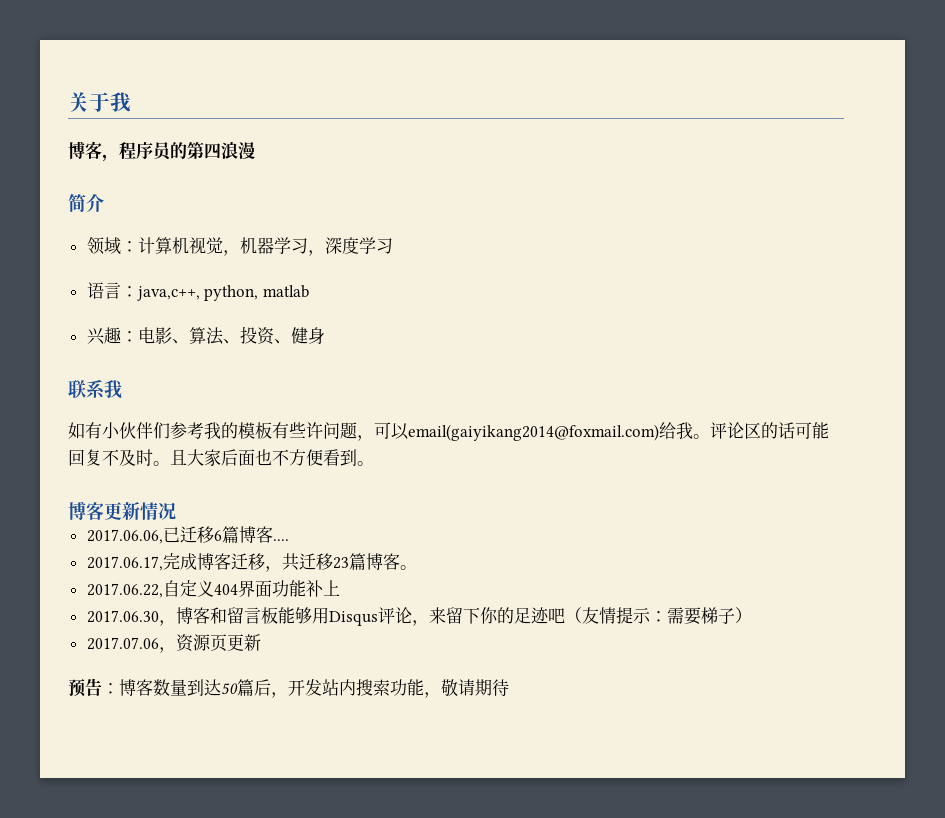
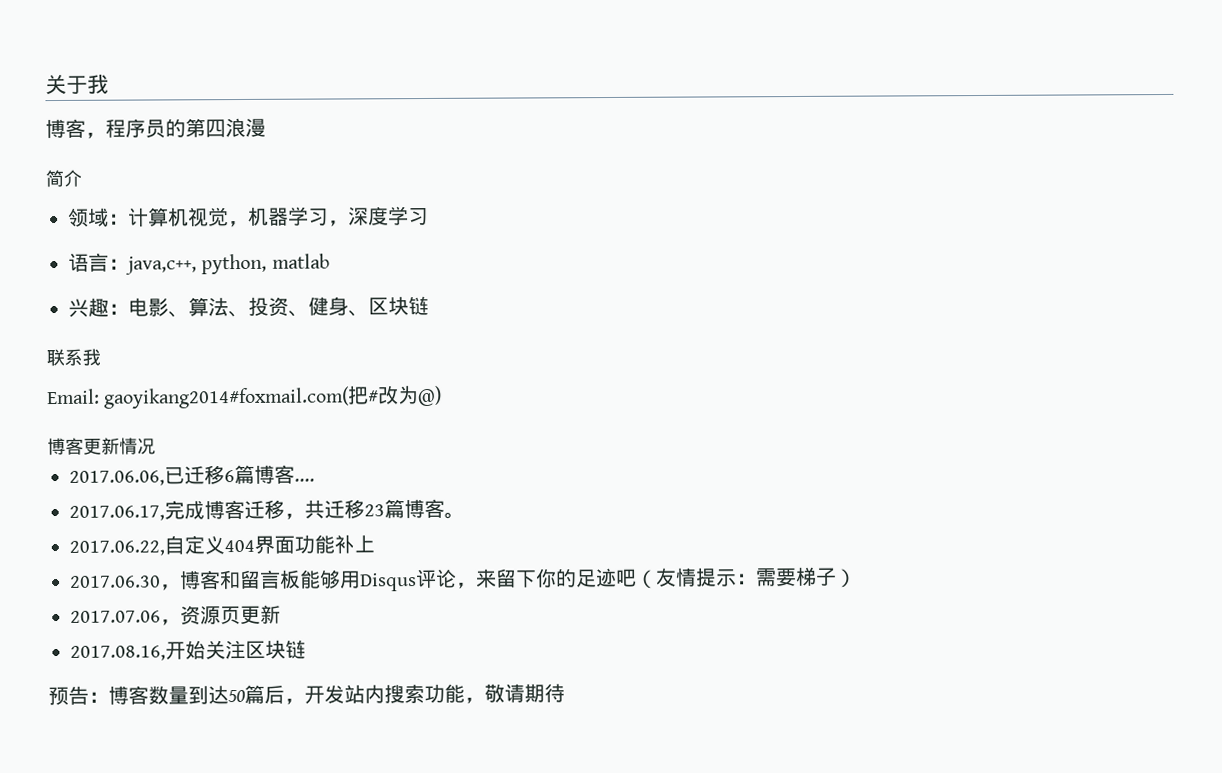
- 兴趣：电影、算法、投资、健身
+ 兴趣：电影、算法、投资、健身、区块链
- 如有小伙伴们参考我的模板有些许问题，可以email(gaiyikang2014@foxmail.com)给我。评论区的话可能回复不及时。且大家后面也不方便看到。
+ Email: gaoyikang2014#foxmail.com(把#改为@)
+ 2017.08.16,开始关注区块链

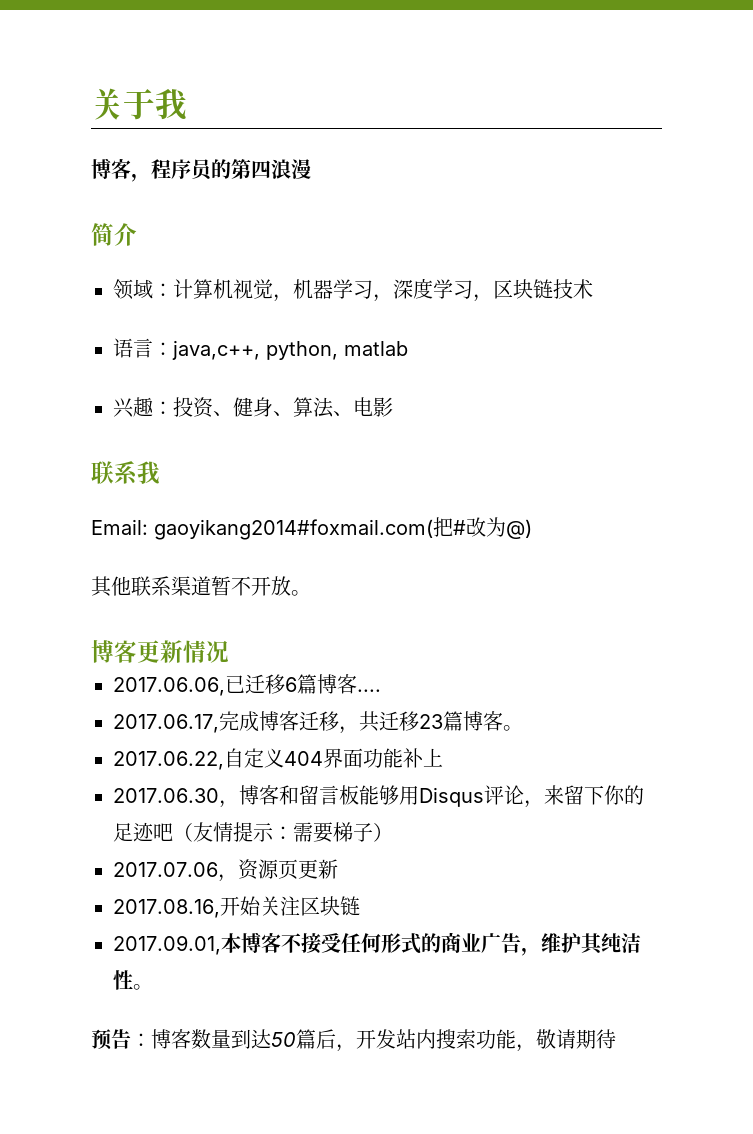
- 领域：计算机视觉，机器学习，深度学习
+ 领域：计算机视觉，机器学习，深度学习，区块链技术
- 兴趣：电影、算法、投资、健身、区块链
+ 兴趣：投资、健身、算法、电影
+ 其他联系渠道暂不开放。
+ 2017.09.01,本博客不接受任何形式的商业广告，维护其纯洁性。

